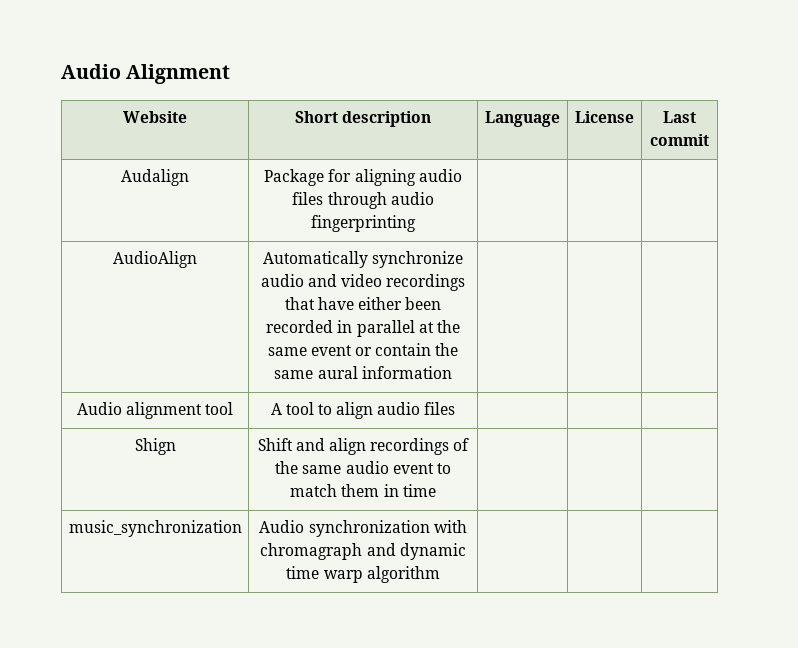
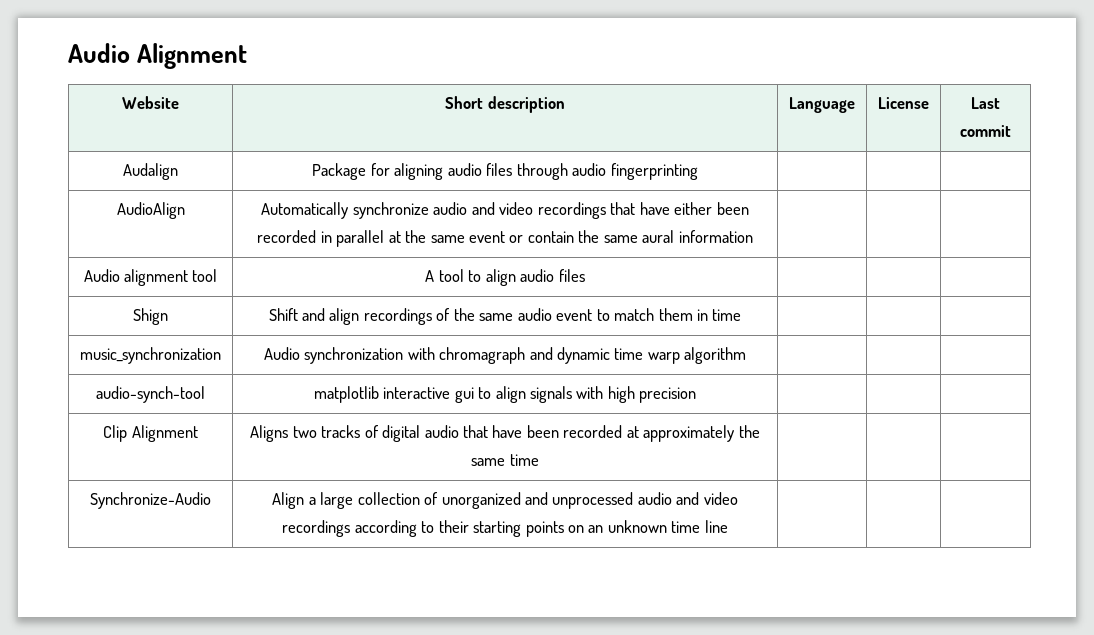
+ audio-synch-tool | matplotlib interactive gui to align signals with high precision | | |
+ Clip Alignment | Aligns two tracks of digital audio that have been recorded at approximately the same time | | |
+ Synchronize-Audio | Align a large collection of unorganized and unprocessed audio and video recordings according to their starting points on an unknown time line | | |

